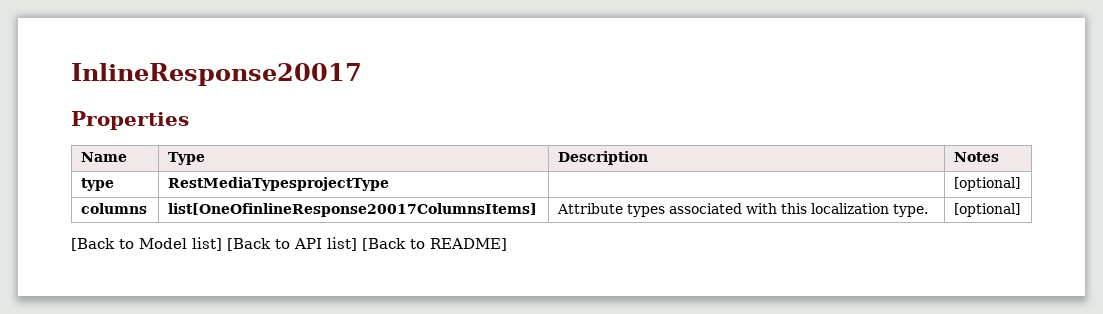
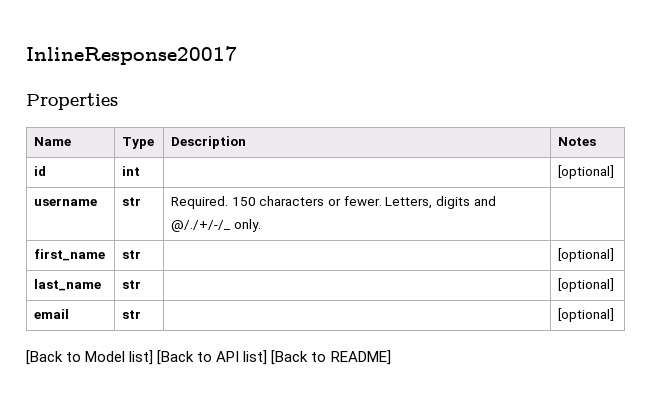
- type | RestMediaTypesprojectType | | [optional]
- columns | list[OneOfinlineResponse20017ColumnsItems] | Attribute types associated with this localization type. | [optional]
+ id | int | | [optional]
+ username | str | Required. 150 characters or fewer. Letters, digits and @/./+/-/_ only. |
+ first_name | str | | [optional]
+ last_name | str | | [optional]
+ email | str | | [optional]

